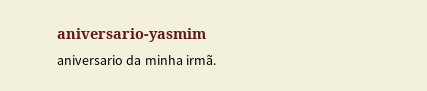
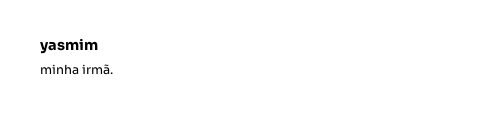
- aniversario-yasmim
- aniversario da minha irmã.
+ yasmim
+ minha irmã.

